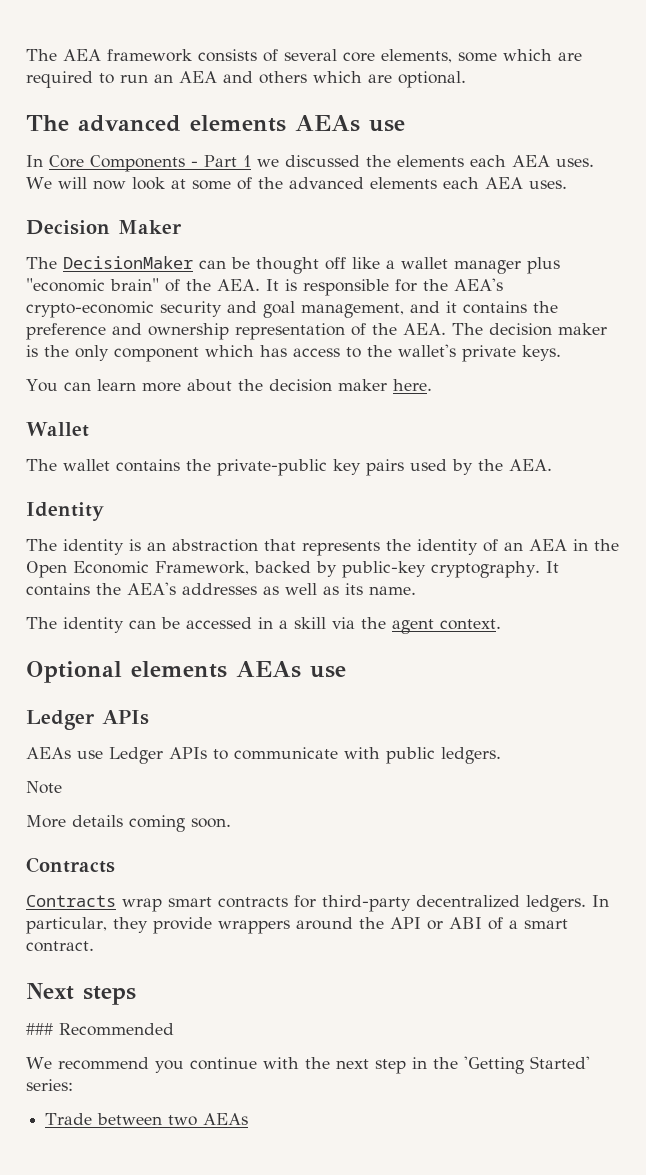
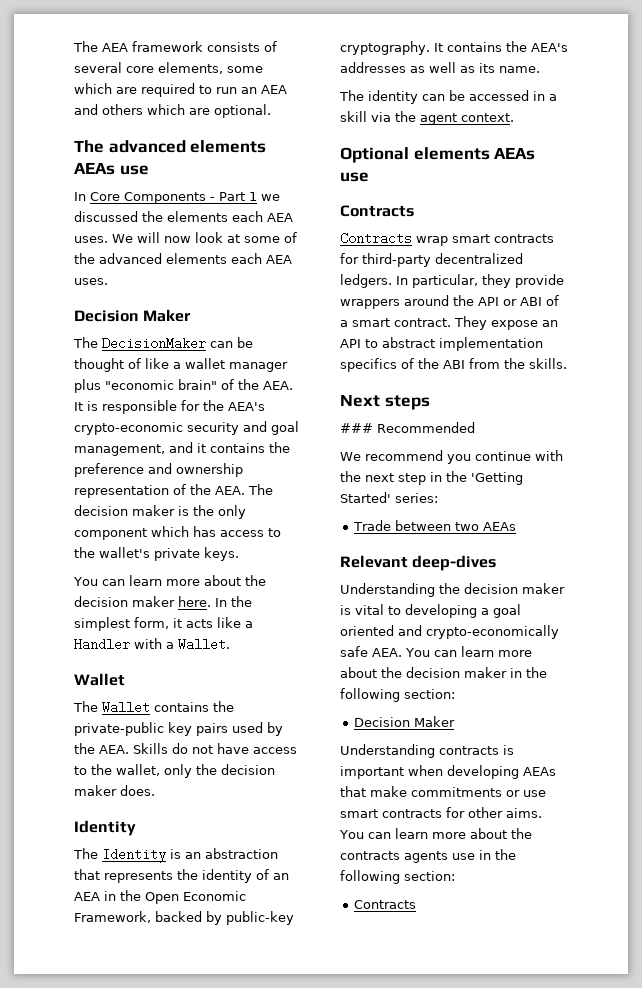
- The DecisionMaker can be thought off like a wallet manager plus "economic brain" of the AEA. It is responsible for the AEA's crypto-economic security and goal management, and it contains the preference and ownership representation of the AEA. The decision maker is the only component which has access to the wallet's private keys.
+ The DecisionMaker can be thought of like a wallet manager plus "economic brain" of the AEA. It is responsible for the AEA's crypto-economic security and goal management, and it contains the preference and ownership representation of the AEA. The decision maker is the only component which has access to the wallet's private keys.
+ In the simplest form, it acts like a Handler with a Wallet.
- The wallet contains the private-public key pairs used by the AEA.
+ The Wallet contains the private-public key pairs used by the AEA. Skills do not have access to the wallet, only the decision maker does.
- The identity is an abstraction that represents the identity of an AEA in the Open Economic Framework, backed by public-key cryptography.
+ The Identity is an abstraction that represents the identity of an AEA in the Open Economic Framework, backed by public-key cryptography.
  Optional elements AEAs use
- Ledger APIs
- AEAs use Ledger APIs to communicate with public ledgers.
- Note
- More details coming soon.
+ They expose an API to abstract implementation specifics of the ABI from the skills.
+ Relevant deep-dives
+ Understanding the decision maker is vital to developing a goal oriented and crypto-economically safe AEA. You can learn more about the decision maker in the following section:
+ Decision Maker
+ Understanding contracts is important when developing AEAs that make commitments or use smart contracts for other aims. You can learn more about the contracts agents use in the following section:
+ Contracts

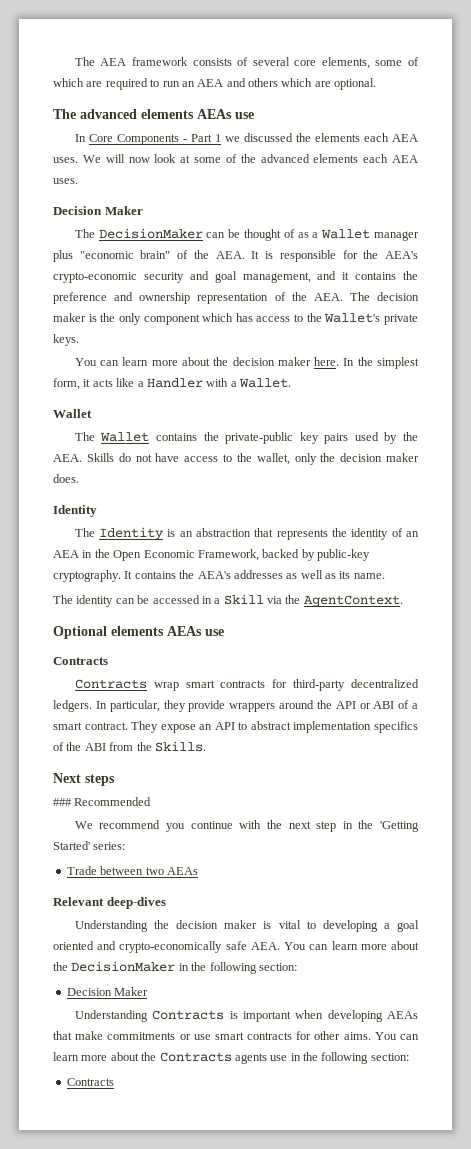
- The AEA framework consists of several core elements, some which are required to run an AEA and others which are optional.
+ The AEA framework consists of several core elements, some of which are required to run an AEA and others which are optional.
- The DecisionMaker can be thought of like a wallet manager plus "economic brain" of the AEA. It is responsible for the AEA's crypto-economic security and goal management, and it contains the preference and ownership representation of the AEA. The decision maker is the only component which has access to the wallet's private keys.
+ The DecisionMaker can be thought of as a Wallet manager plus "economic brain" of the AEA. It is responsible for the AEA's crypto-economic security and goal management, and it contains the preference and ownership representation of the AEA. The decision maker is the only component which has access to the Wallet's private keys.
- The identity can be accessed in a skill via the agent context.
+ The identity can be accessed in a Skill via the AgentContext.
- They expose an API to abstract implementation specifics of the ABI from the skills.
+ They expose an API to abstract implementation specifics of the ABI from the Skills.
- Understanding the decision maker is vital to developing a goal oriented and crypto-economically safe AEA. You can learn more about the decision maker in the following section:
+ Understanding the decision maker is vital to developing a goal oriented and crypto-economically safe AEA. You can learn more about the DecisionMaker in the following section:
- Understanding contracts is important when developing AEAs that make commitments or use smart contracts for other aims.
+ Understanding Contracts is important when developing AEAs that make commitments or use smart contracts for other aims.
- You can learn more about the contracts agents use in the following section:
+ You can learn more about the Contracts agents use in the following section:

